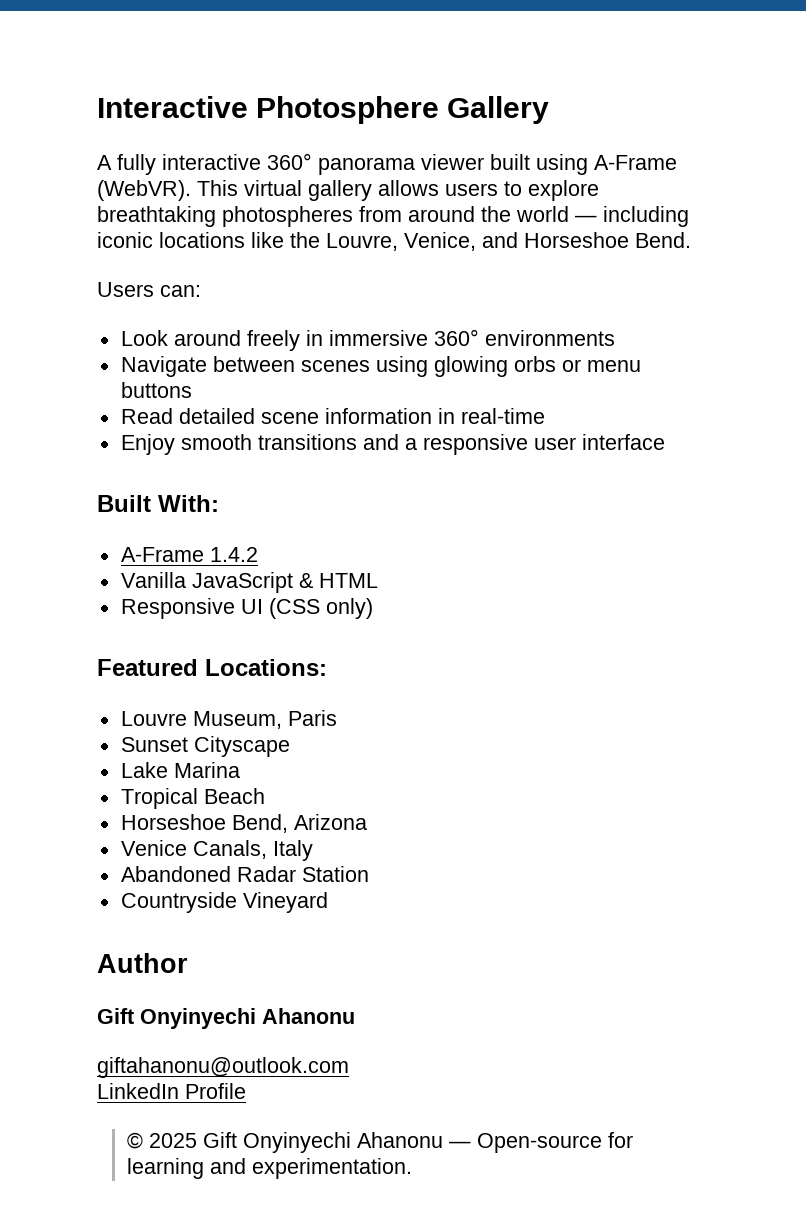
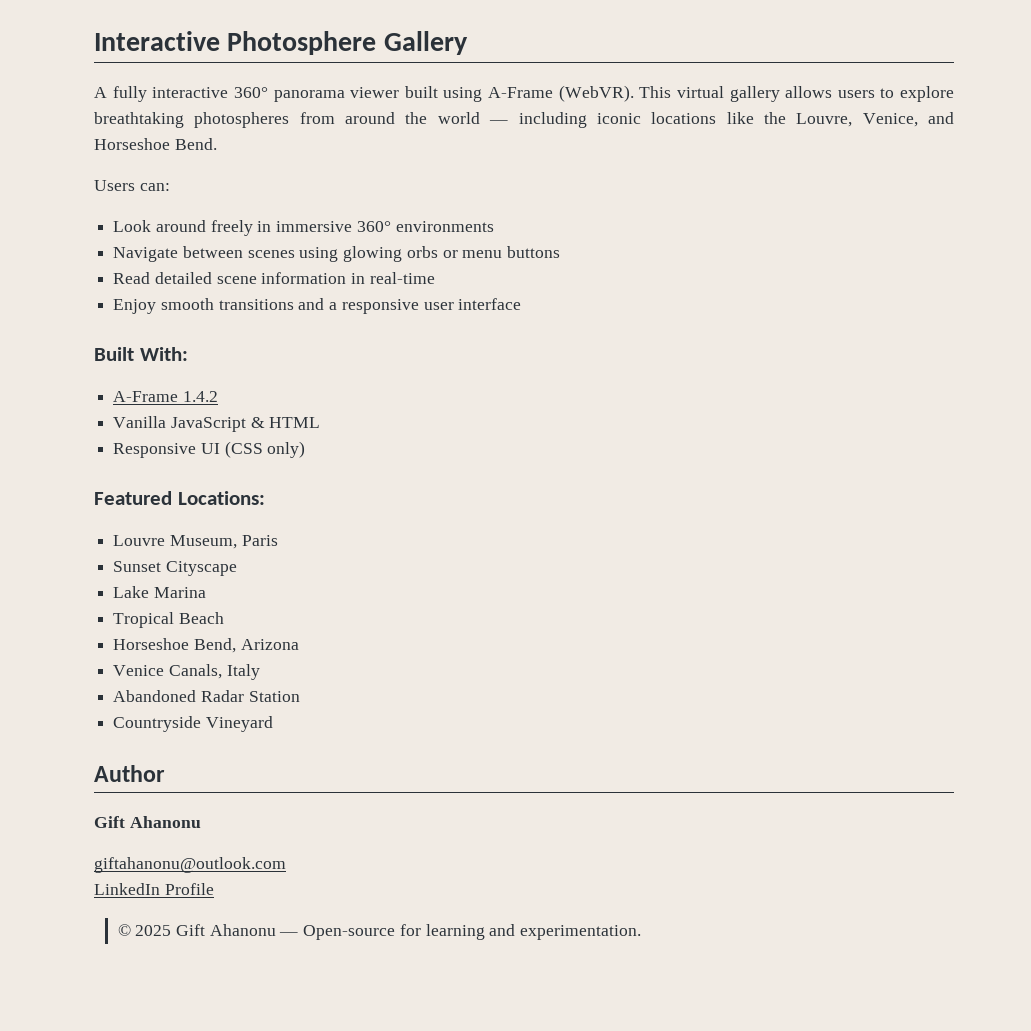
  Author
- Gift Onyinyechi Ahanonu
+ Gift Ahanonu
- © 2025 Gift Onyinyechi Ahanonu — Open-source for learning and experimentation.
+ © 2025 Gift Ahanonu — Open-source for learning and experimentation.

